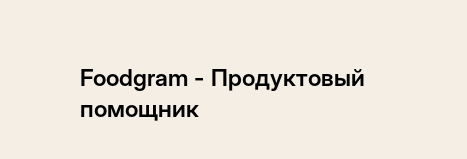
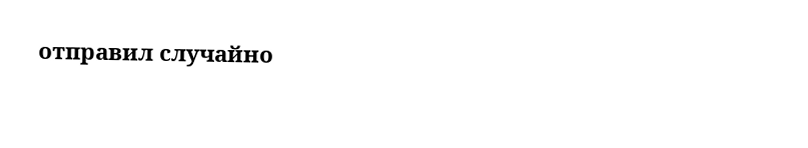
- Foodgram - Продуктовый помощник
+ отправил случайно

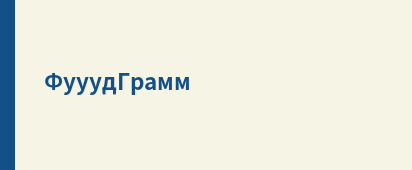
- отправил случайно
+ ФууудГрамм

